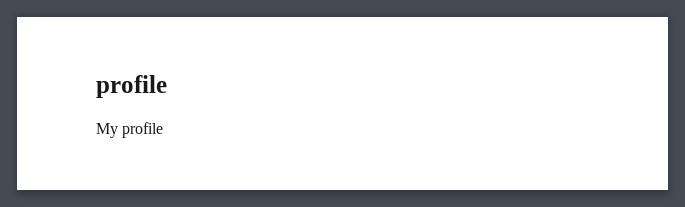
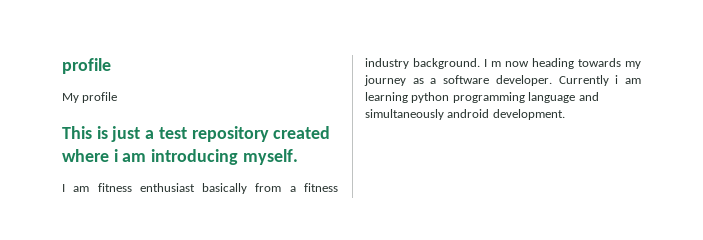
+ This is just a test repository created where i am introducing myself.
+ I am fitness enthusiast basically from a fitness industry background. I m now heading towards my journey as a software developer. Currently i am learning python programming language and simultaneously android development.

